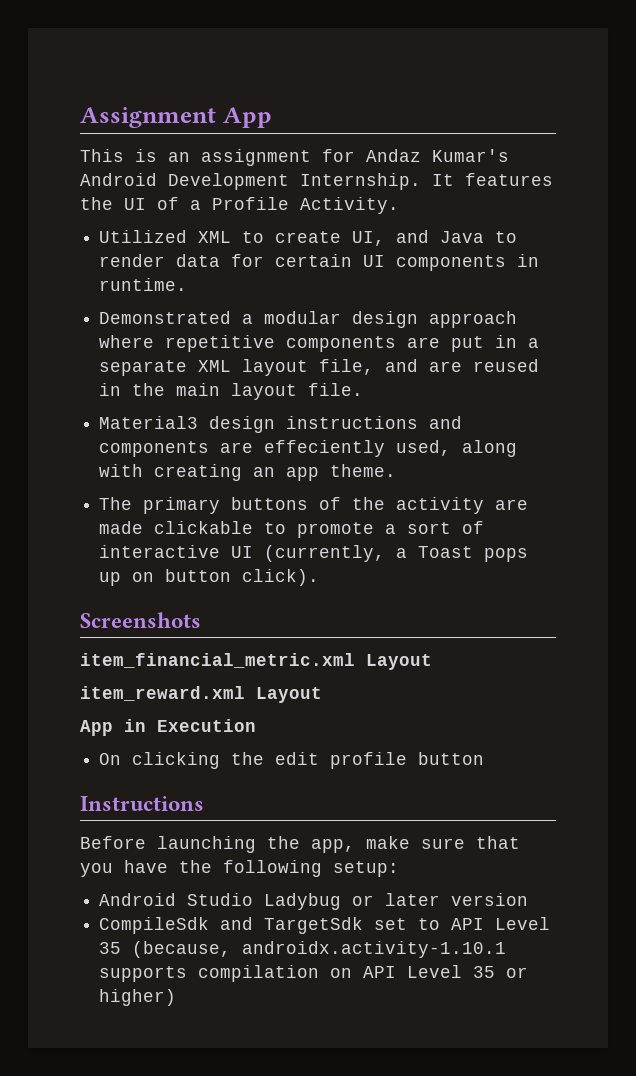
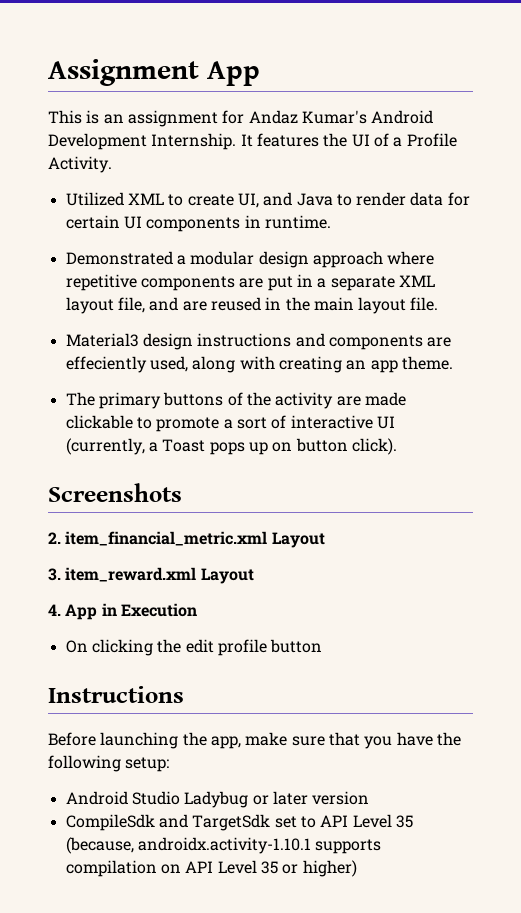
- item_financial_metric.xml Layout
+ 2. item_financial_metric.xml Layout
- item_reward.xml Layout
+ 3. item_reward.xml Layout
- App in Execution
+ 4. App in Execution

